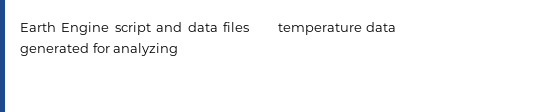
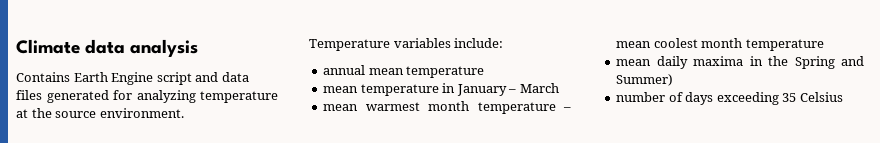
- Earth Engine script and data files generated for analyzing temperature data
+ Climate data analysis
+ Contains Earth Engine script and data files generated for analyzing temperature at the source environment.
+ Temperature variables include:
+ annual mean temperature
+ mean temperature in January – March
+ mean warmest month temperature – mean coolest month temperature
+ mean daily maxima in the Spring and Summer)
+ number of days exceeding 35 Celsius

